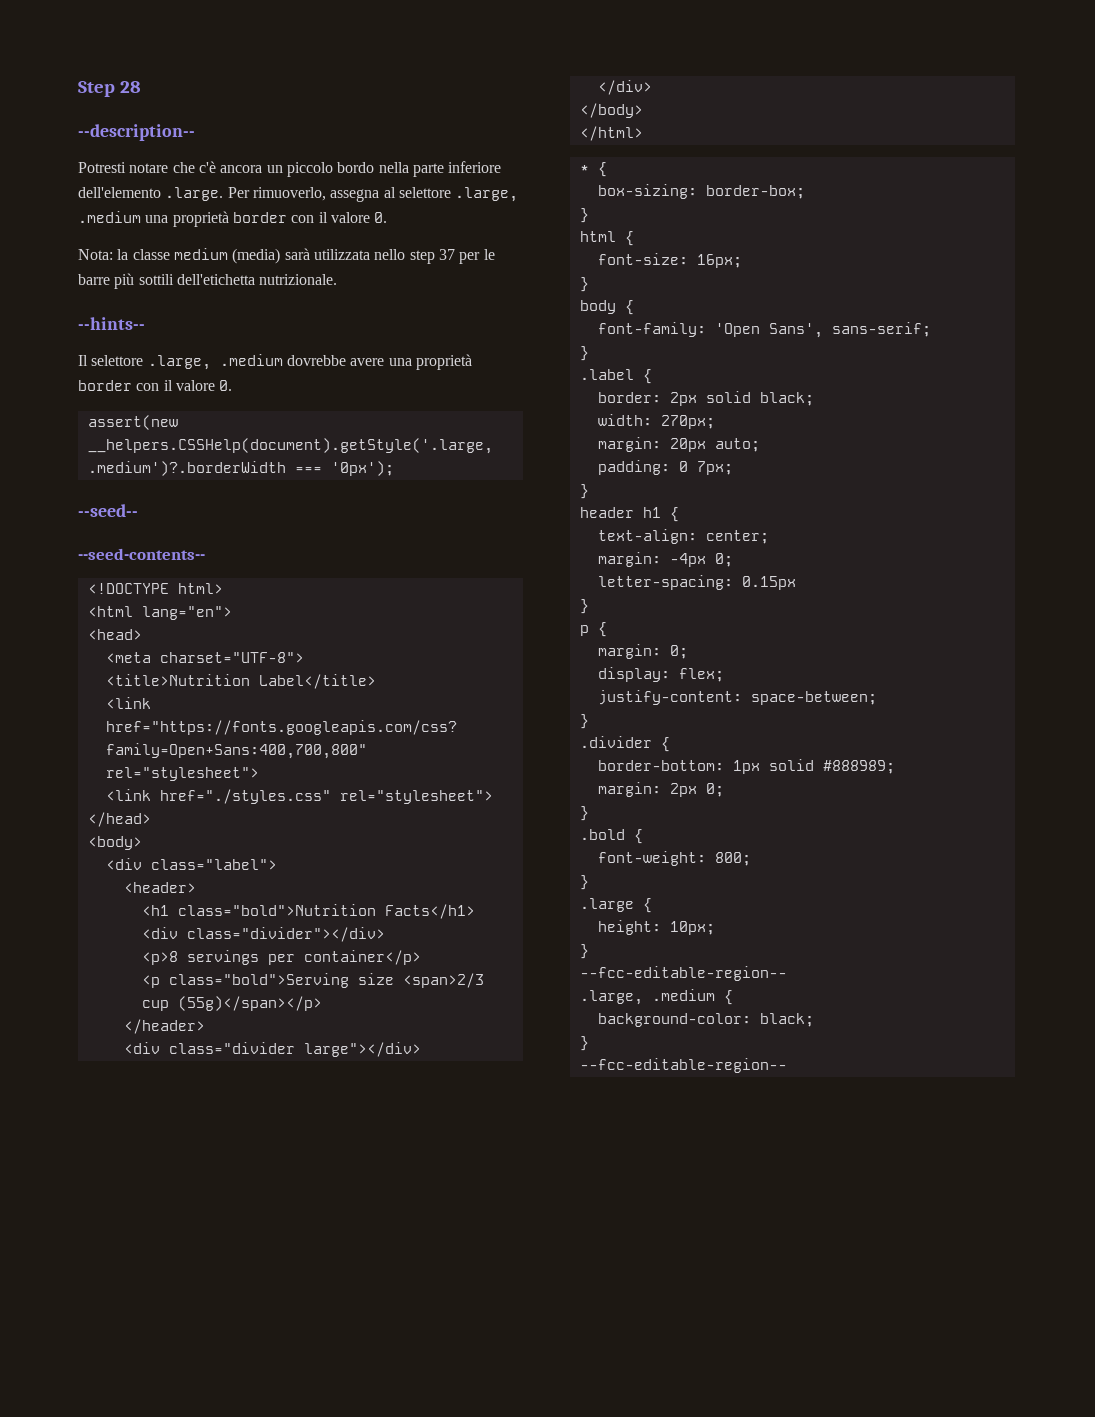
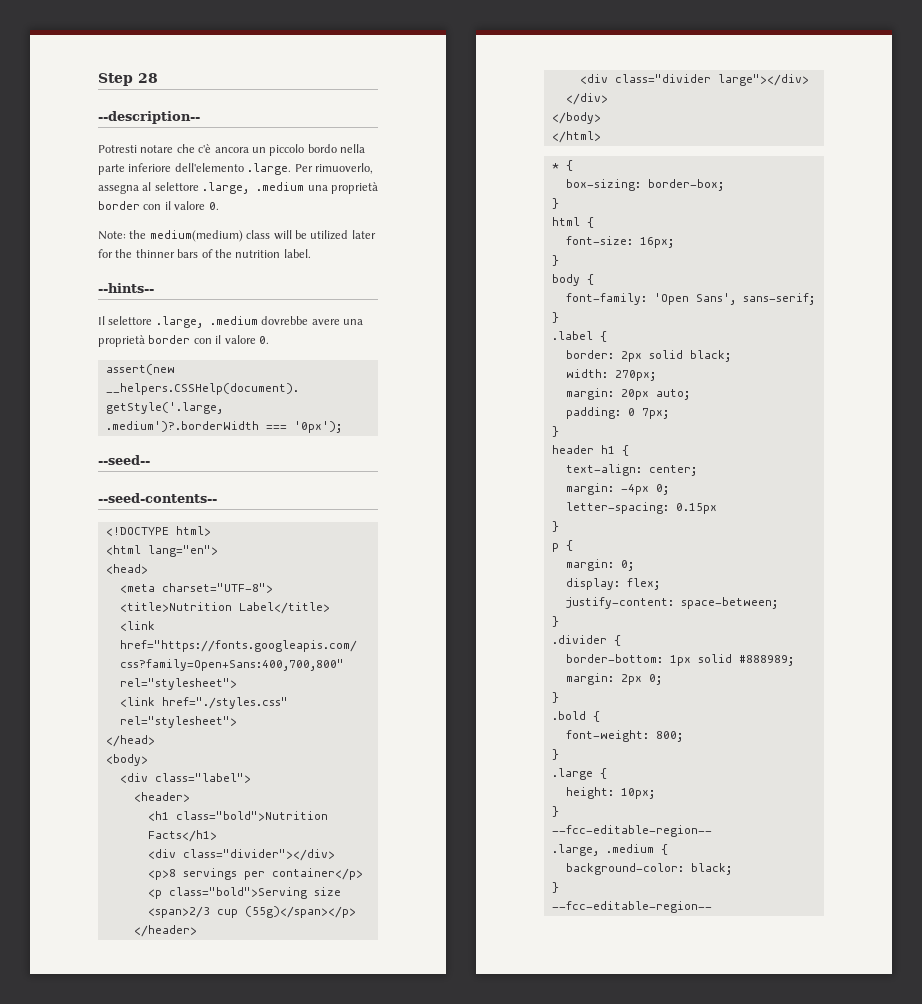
- Nota: la classe medium (media) sarà utilizzata nello step 37 per le barre più sottili dell'etichetta nutrizionale.
+ Note: the medium(medium) class will be utilized later for the thinner bars of the nutrition label.

